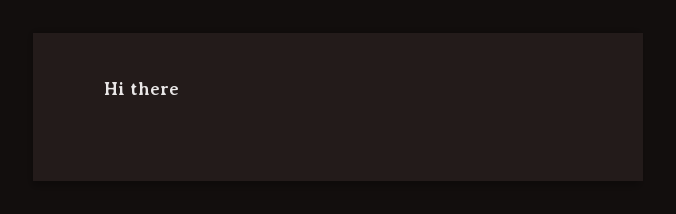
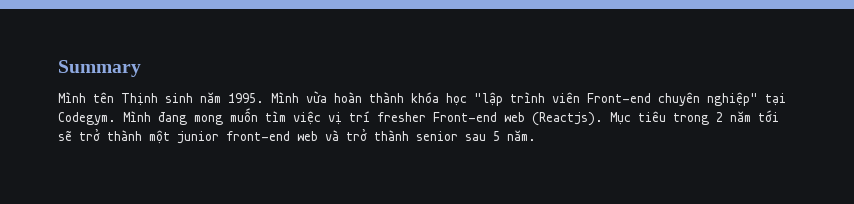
- Hi there
+ Summary
+ Mình tên Thịnh sinh năm 1995. Mình vừa hoàn thành khóa học "lập trình viên Front-end chuyên nghiệp" tại Codegym. Mình đang mong muốn tìm việc vị trí fresher Front-end web (Reactjs). Mục tiêu trong 2 năm tới sẽ trở thành một junior front-end web và trở thành senior sau 5 năm.

